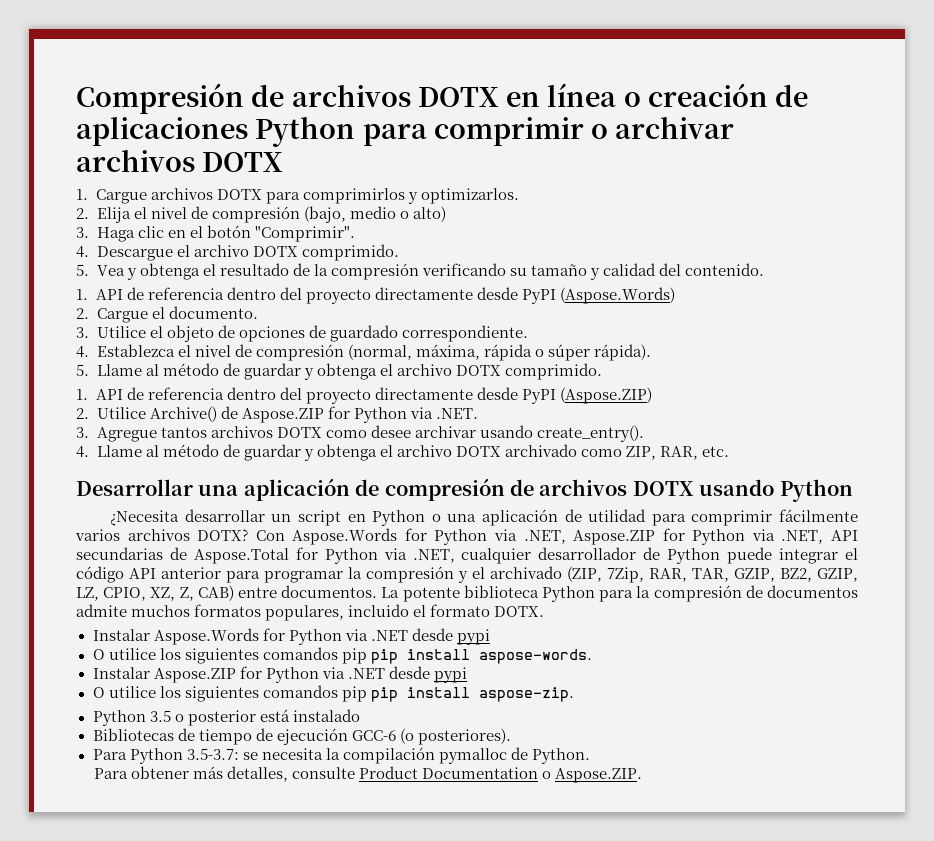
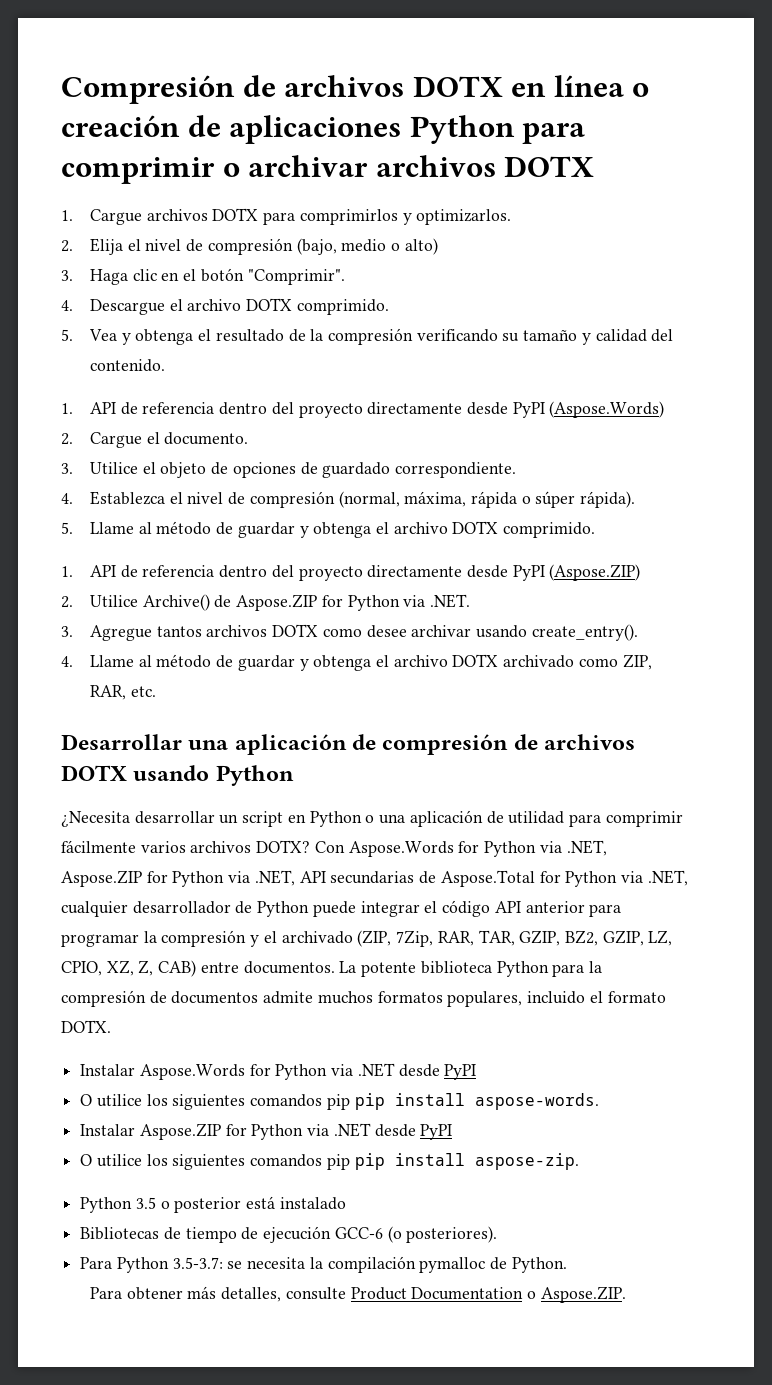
- Instalar Aspose.Words for Python via .NET desde pypi
+ Instalar Aspose.Words for Python via .NET desde PyPI
- Instalar Aspose.ZIP for Python via .NET desde pypi
+ Instalar Aspose.ZIP for Python via .NET desde PyPI

